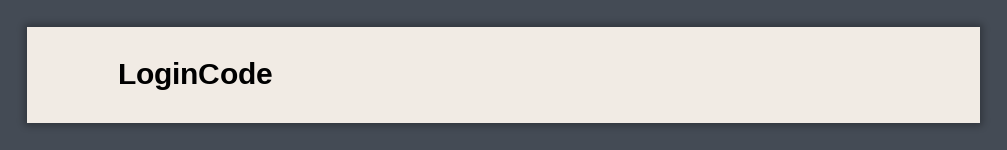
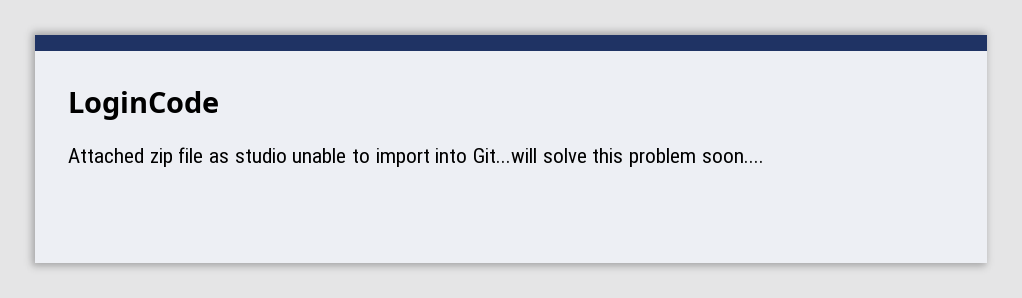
+ Attached zip file as studio unable to import into Git...will solve this problem soon....

